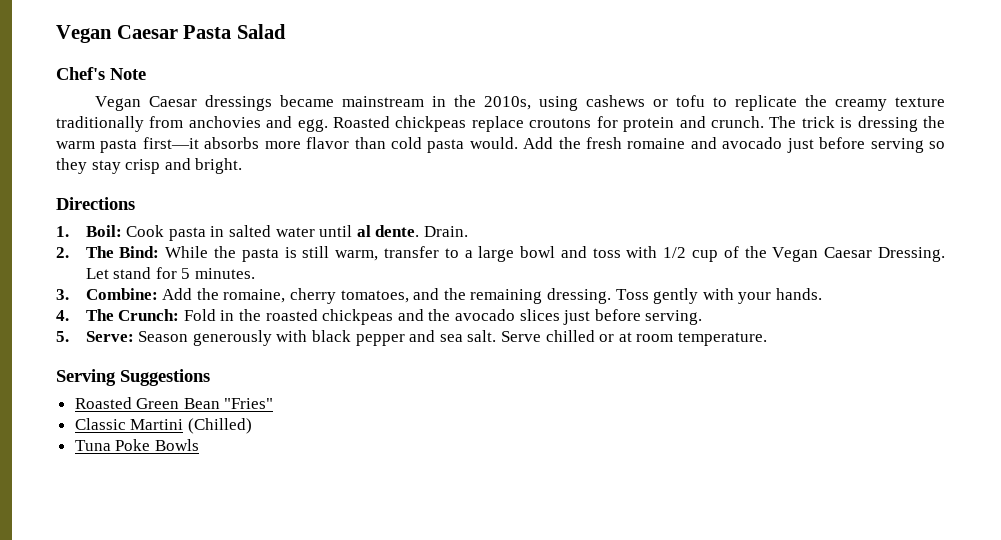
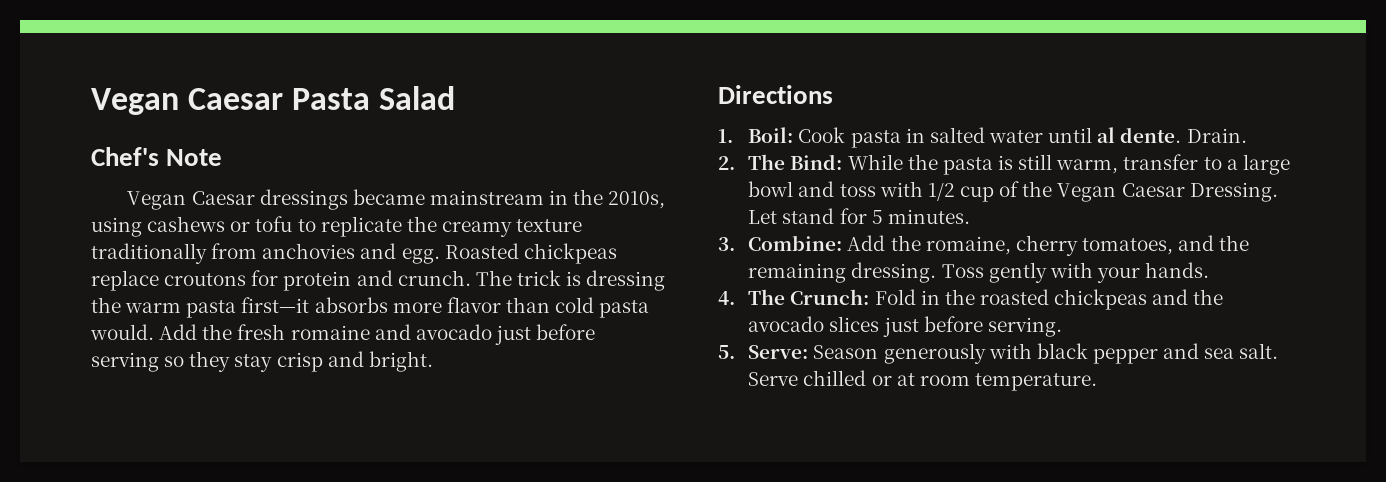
- Serving Suggestions
- Roasted Green Bean "Fries"
- Classic Martini (Chilled)
- Tuna Poke Bowls

